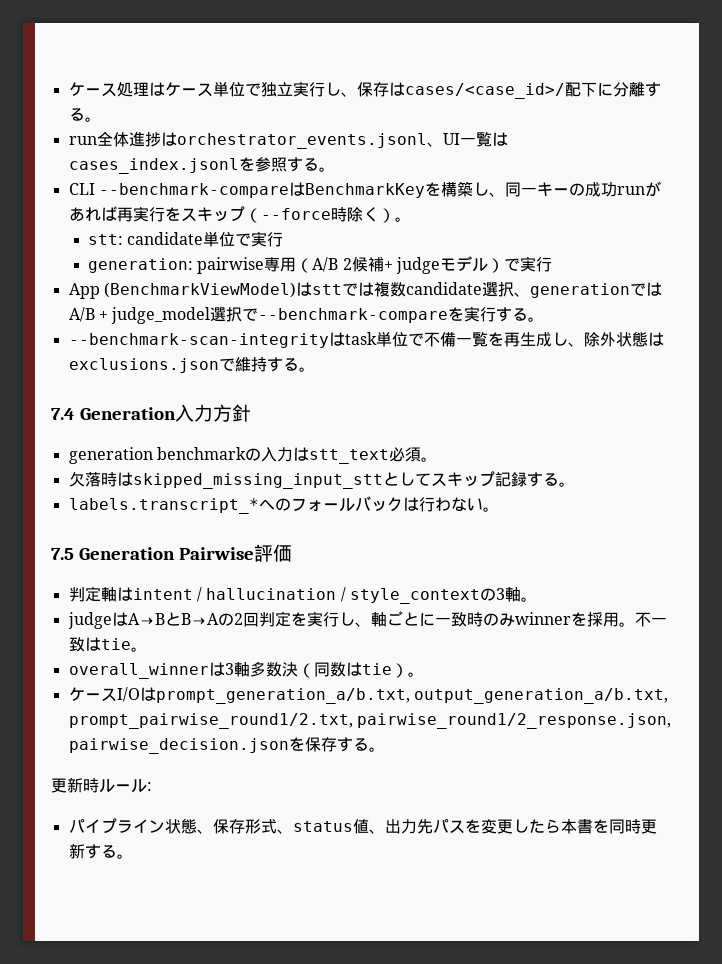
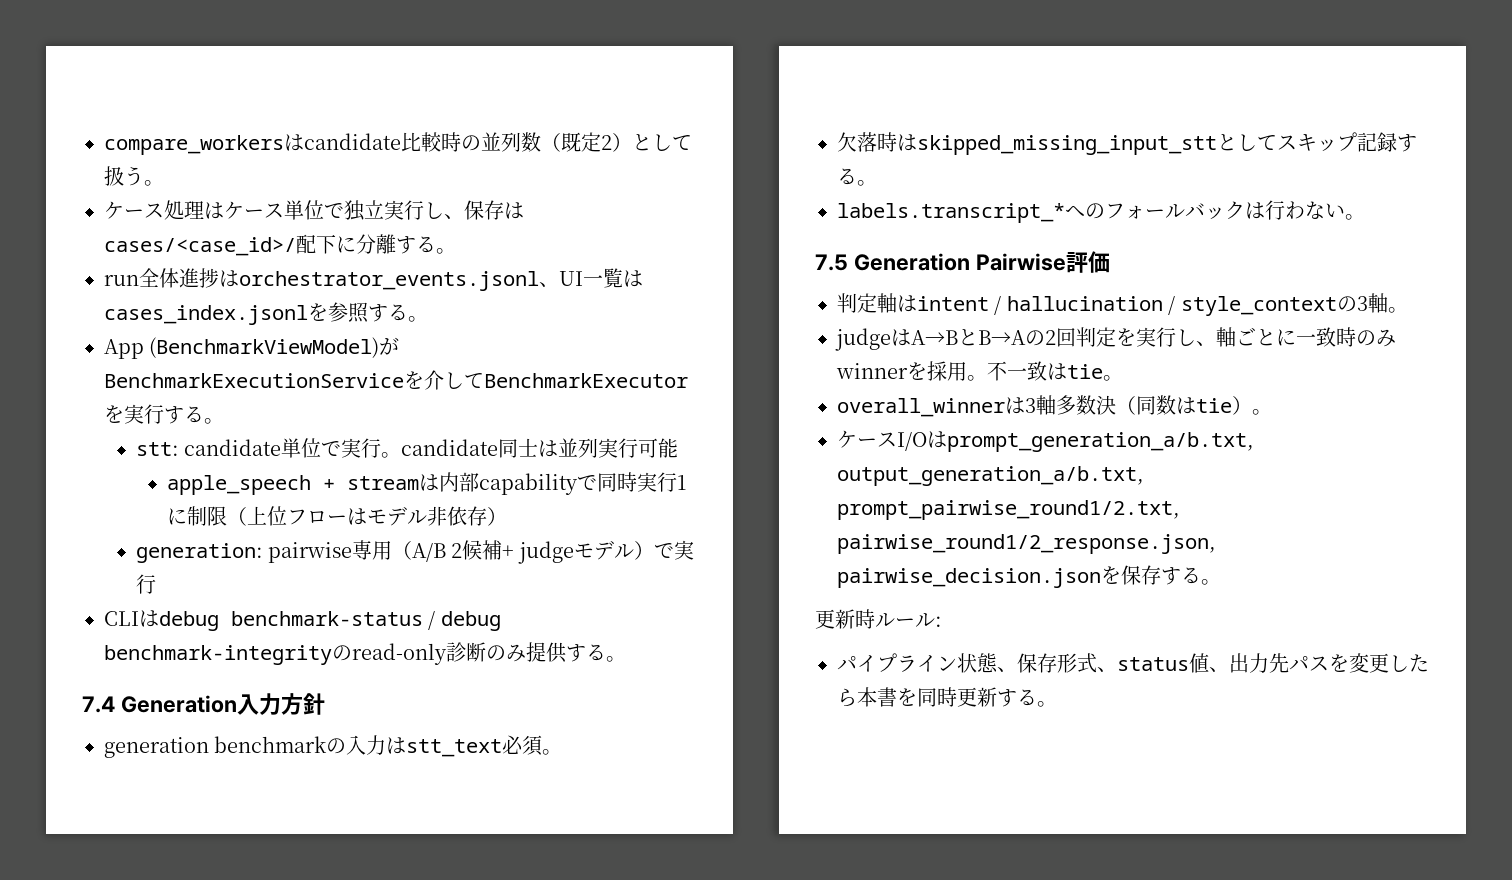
+ compare_workersはcandidate比較時の並列数（既定2）として扱う。
- CLI --benchmark-compareはBenchmarkKeyを構築し、同一キーの成功runがあれば再実行をスキップ（--force時除く）。
+ App (BenchmarkViewModel)がBenchmarkExecutionServiceを介してBenchmarkExecutorを実行する。
- stt: candidate単位で実行
+ stt: candidate単位で実行。candidate同士は並列実行可能
+ apple_speech + streamは内部capabilityで同時実行1に制限（上位フローはモデル非依存）
- App (BenchmarkViewModel)はsttでは複数candidate選択、generationではA/B + judge_model選択で--benchmark-compareを実行する。
- --benchmark-scan-integrityはtask単位で不備一覧を再生成し、除外状態はexclusions.jsonで維持する。
+ CLIはdebug benchmark-status / debug benchmark-integrityのread-only診断のみ提供する。

